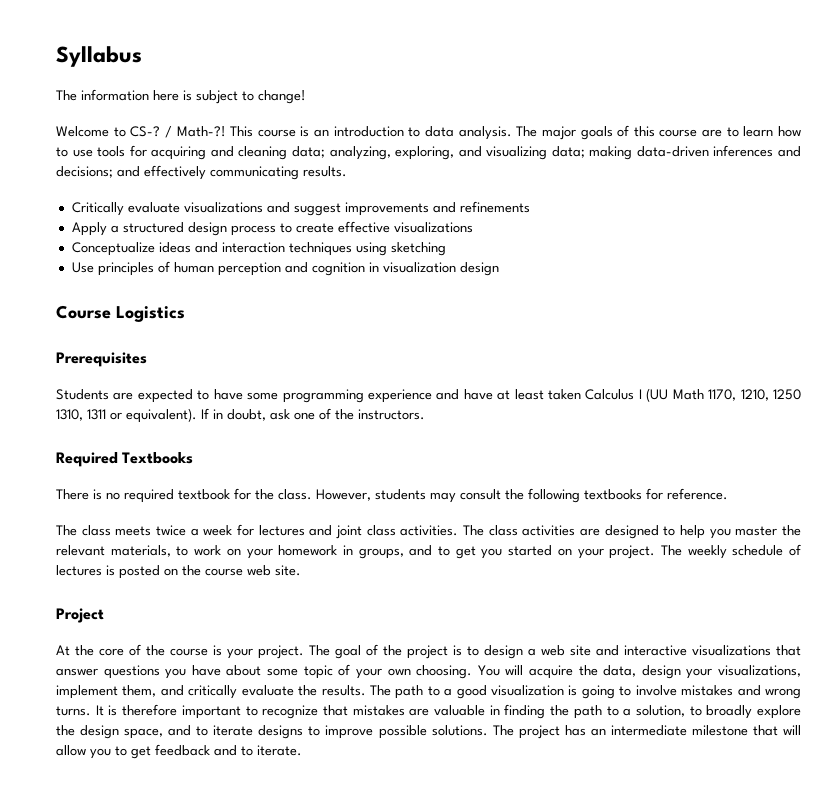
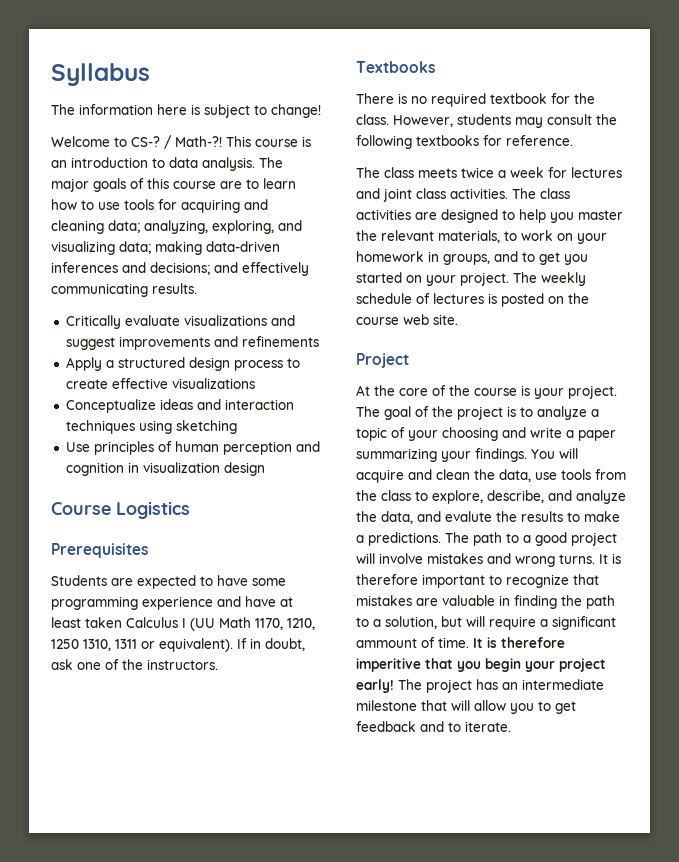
- Required Textbooks
+ Textbooks
- The goal of the project is to design a web site and interactive visualizations that answer questions you have about some topic of your own choosing. You will acquire the data, design your visualizations, implement them, and critically evaluate the results.
+ The goal of the project is to analyze a topic of your choosing and write a paper summarizing your findings. You will acquire and clean the data, use tools from the class to explore, describe, and analyze the data, and evalute the results to make a predictions.
- The path to a good visualization is going to involve mistakes and wrong turns.
+ The path to a good project will involve mistakes and wrong turns.
- It is therefore important to recognize that mistakes are valuable in finding the path to a solution, to broadly explore the design space, and to iterate designs to improve possible solutions.
+ It is therefore important to recognize that mistakes are valuable in finding the path to a solution, but will require a significant ammount of time. It is therefore imperitive that you begin your project early!

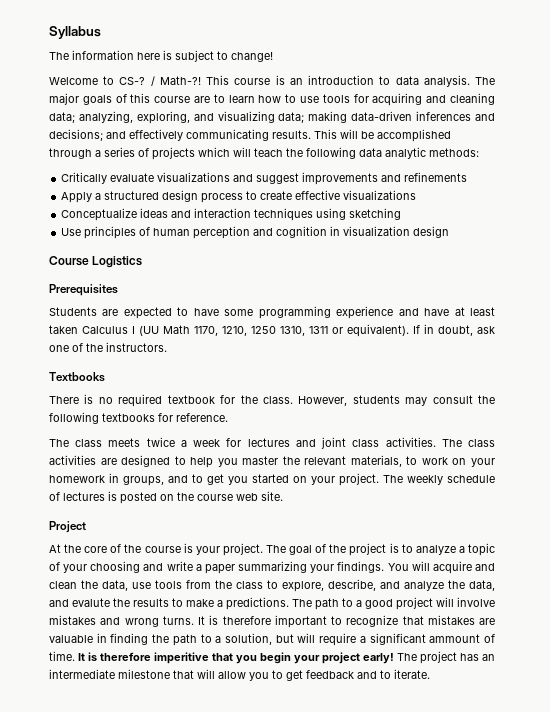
+ This will be accomplished through a series of projects which will teach the following data analytic methods:

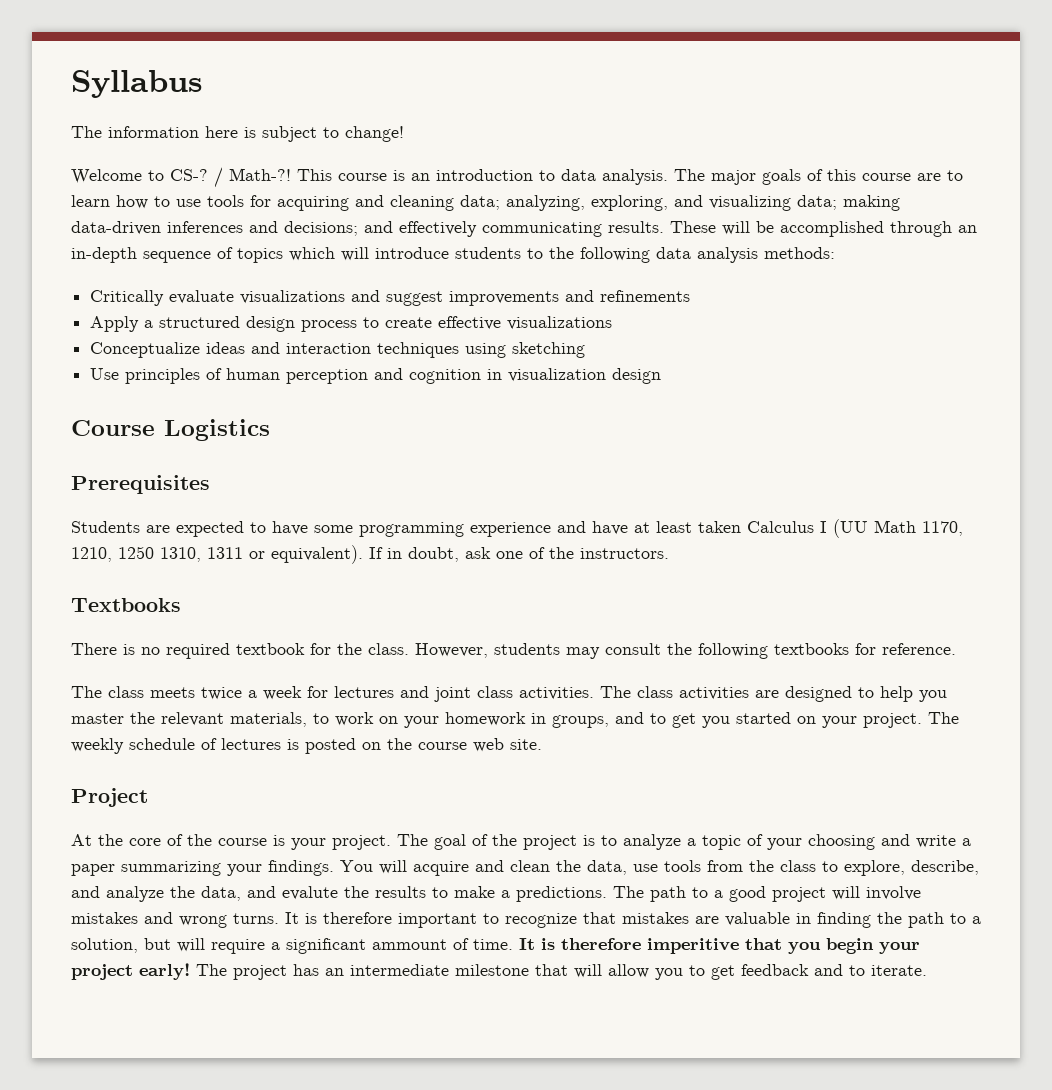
- This will be accomplished through a series of projects which will teach the following data analytic methods:
+ These will be accomplished through an in-depth sequence of topics which will introduce students to the following data analysis methods:

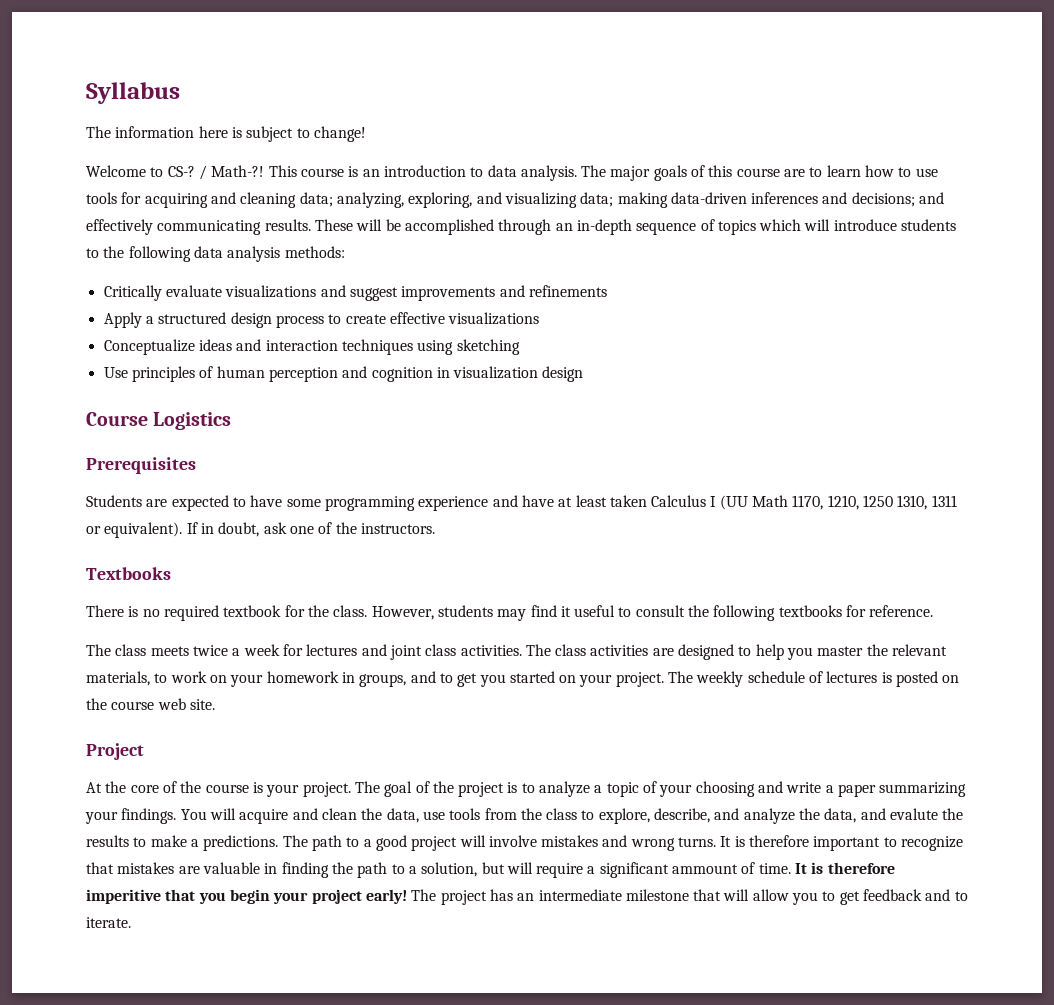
- However, students may consult the following textbooks for reference.
+ However, students may find it useful to consult the following textbooks for reference.

